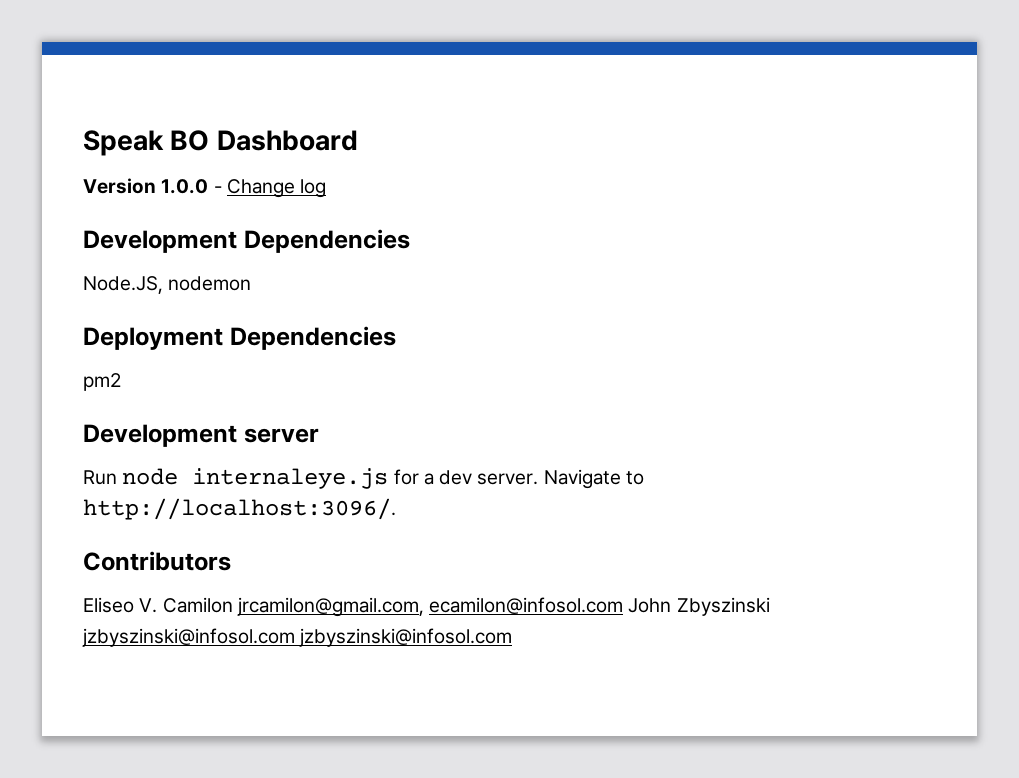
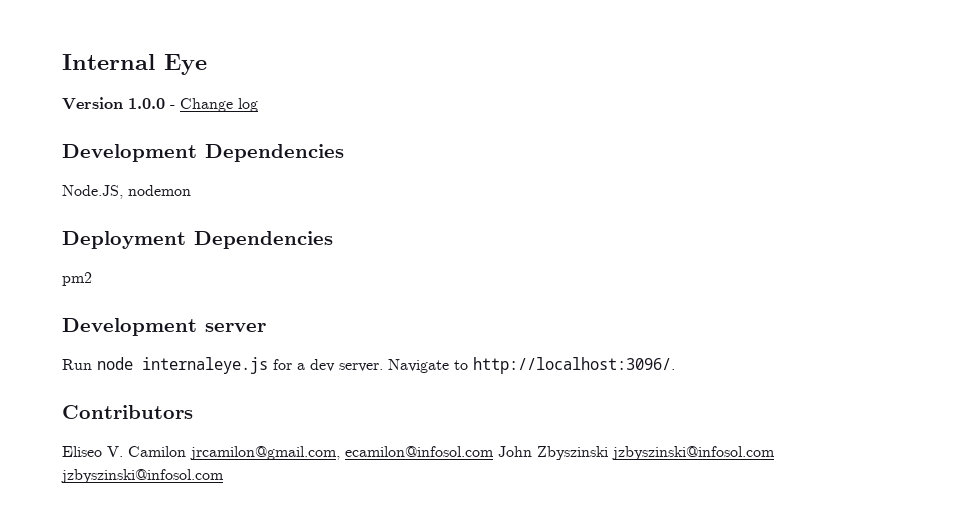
- Speak BO Dashboard
+ Internal Eye

